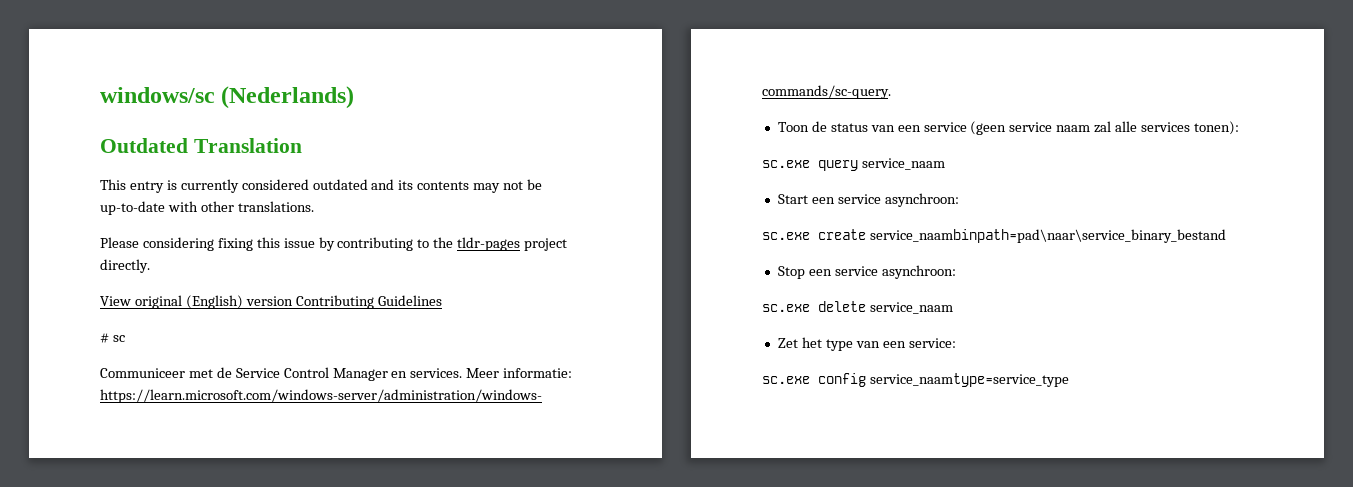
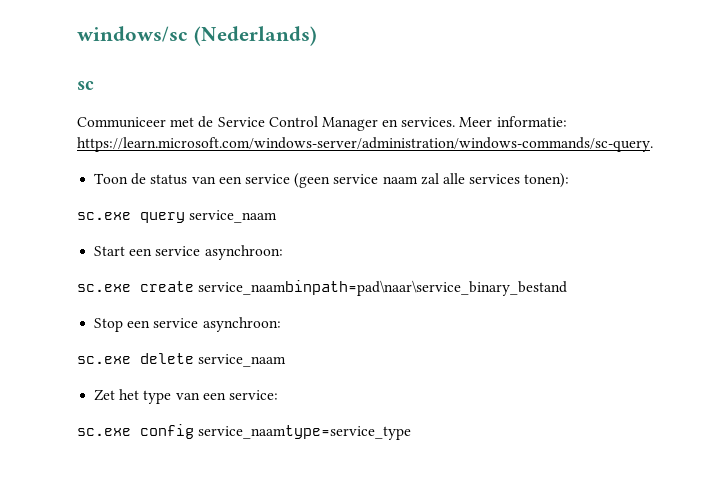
- Outdated Translation
- This entry is currently considered outdated and its contents may not be up-to-date with other translations.
- Please considering fixing this issue by contributing to the tldr-pages project directly.
- View original (English) version Contributing Guidelines
- # sc
+ sc

